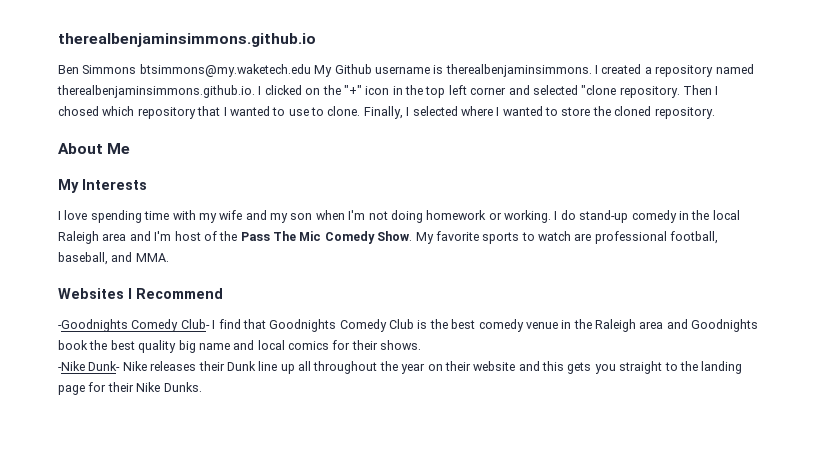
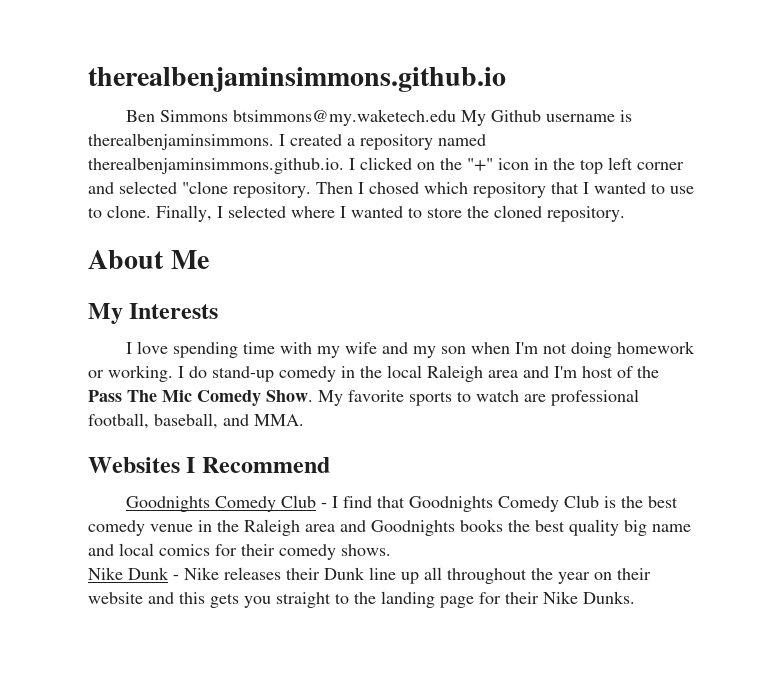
- -Goodnights Comedy Club- I find that Goodnights Comedy Club is the best comedy venue in the Raleigh area and Goodnights book the best quality big name and local comics for their shows.
+ Goodnights Comedy Club - I find that Goodnights Comedy Club is the best comedy venue in the Raleigh area and Goodnights books the best quality big name and local comics for their comedy shows.
- -Nike Dunk- Nike releases their Dunk line up all throughout the year on their website and this gets you straight to the landing page for their Nike Dunks.
+ Nike Dunk - Nike releases their Dunk line up all throughout the year on their website and this gets you straight to the landing page for their Nike Dunks.

